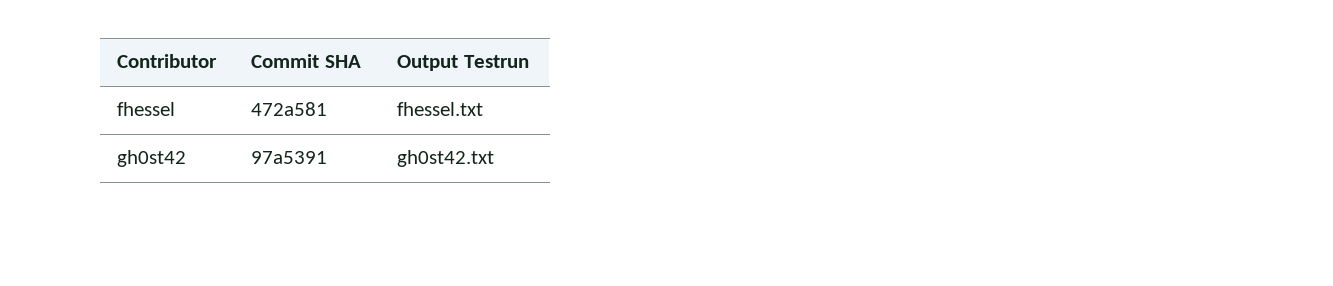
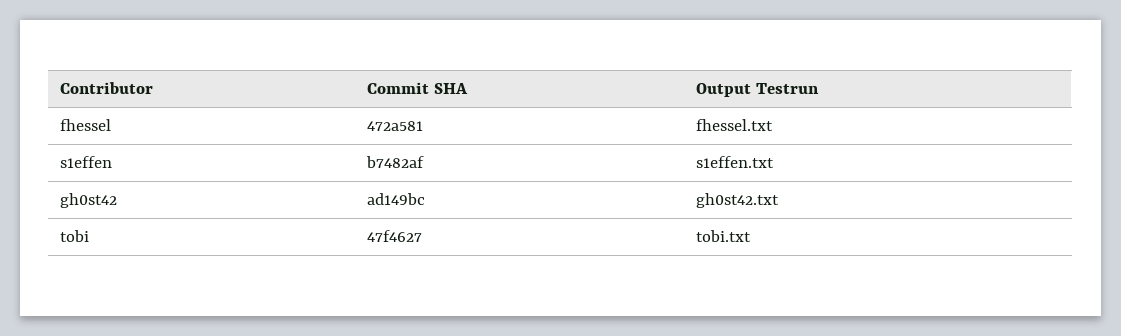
+ s1effen | b7482af | s1effen.txt
- gh0st42 | 97a5391 | gh0st42.txt
+ gh0st42 | ad149bc | gh0st42.txt
+ tobi | 47f4627 | tobi.txt

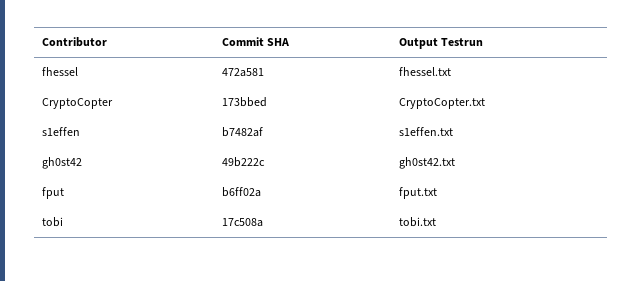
+ CryptoCopter | 173bbed | CryptoCopter.txt
- gh0st42 | ad149bc | gh0st42.txt
+ gh0st42 | 49b222c | gh0st42.txt
+ fput | b6ff02a | fput.txt
- tobi | 47f4627 | tobi.txt
+ tobi | 17c508a | tobi.txt

